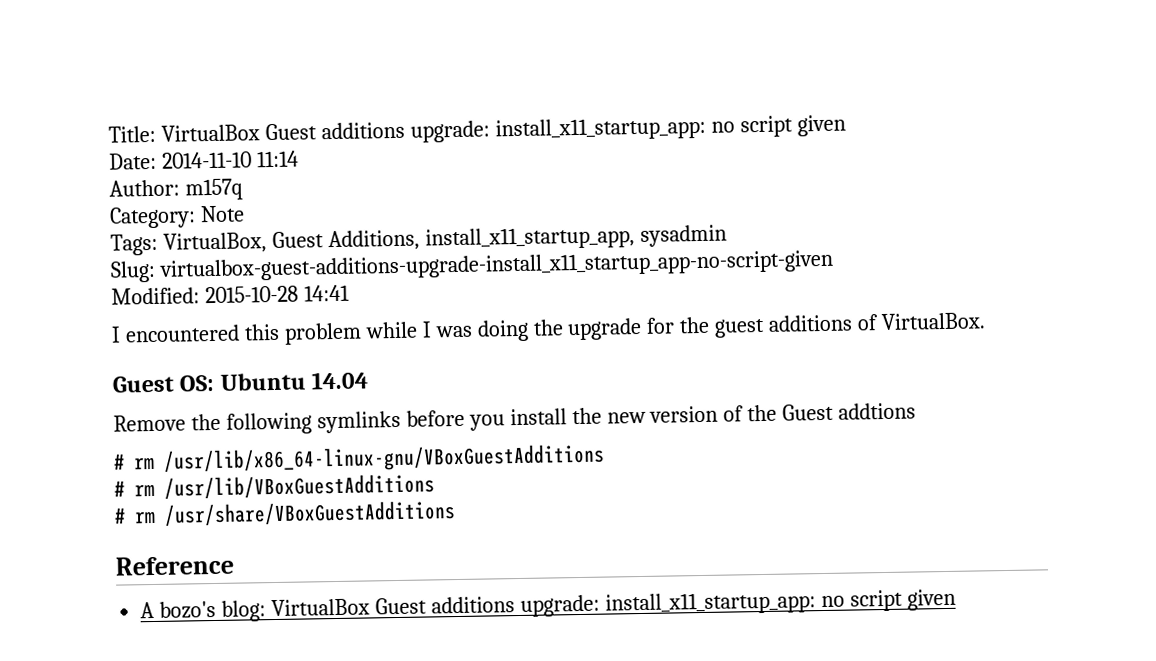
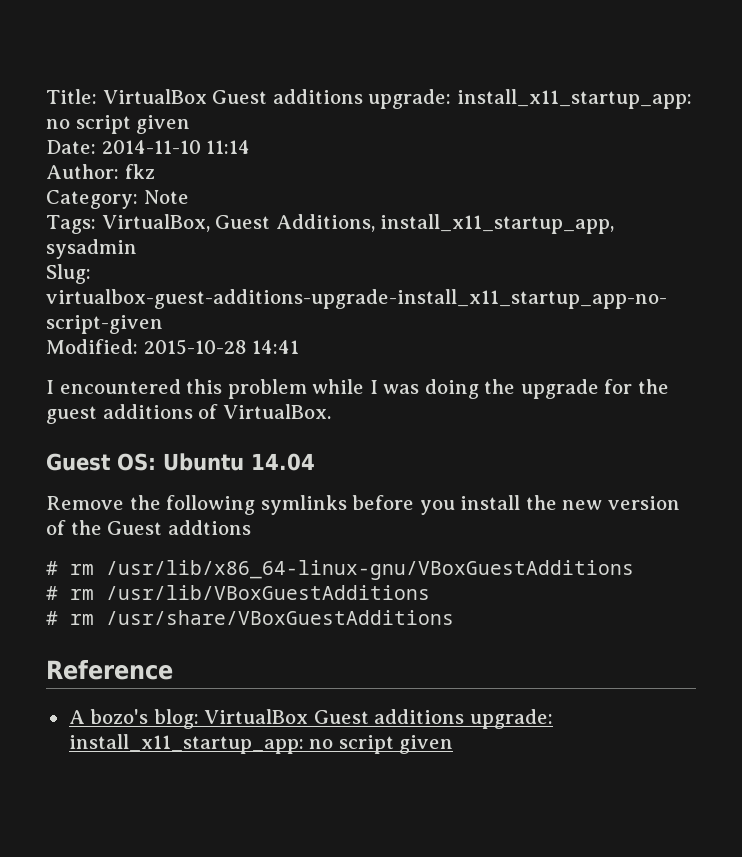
- Author: m157q
+ Author: fkz

